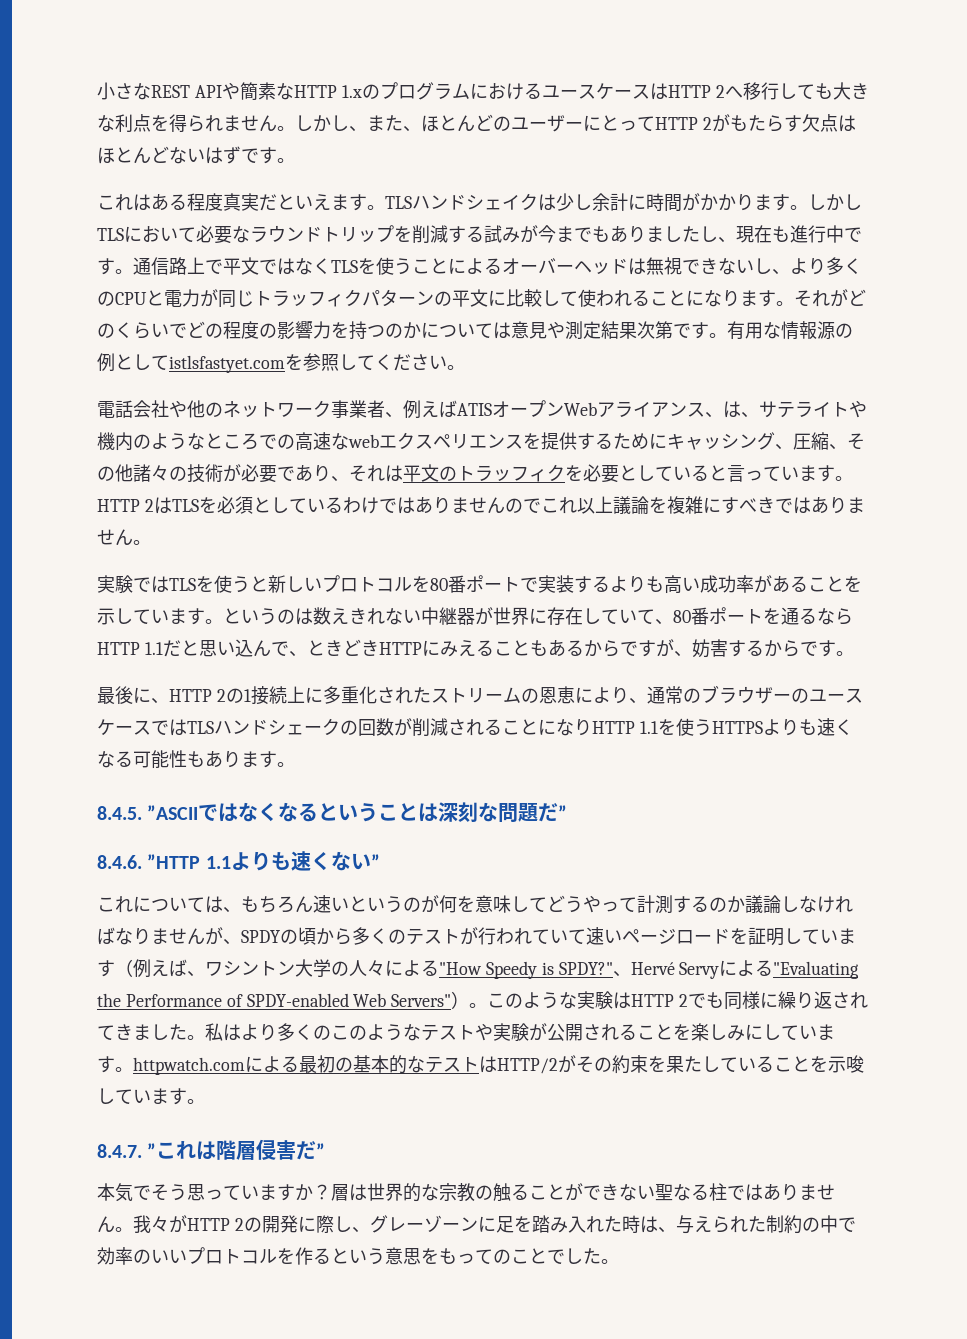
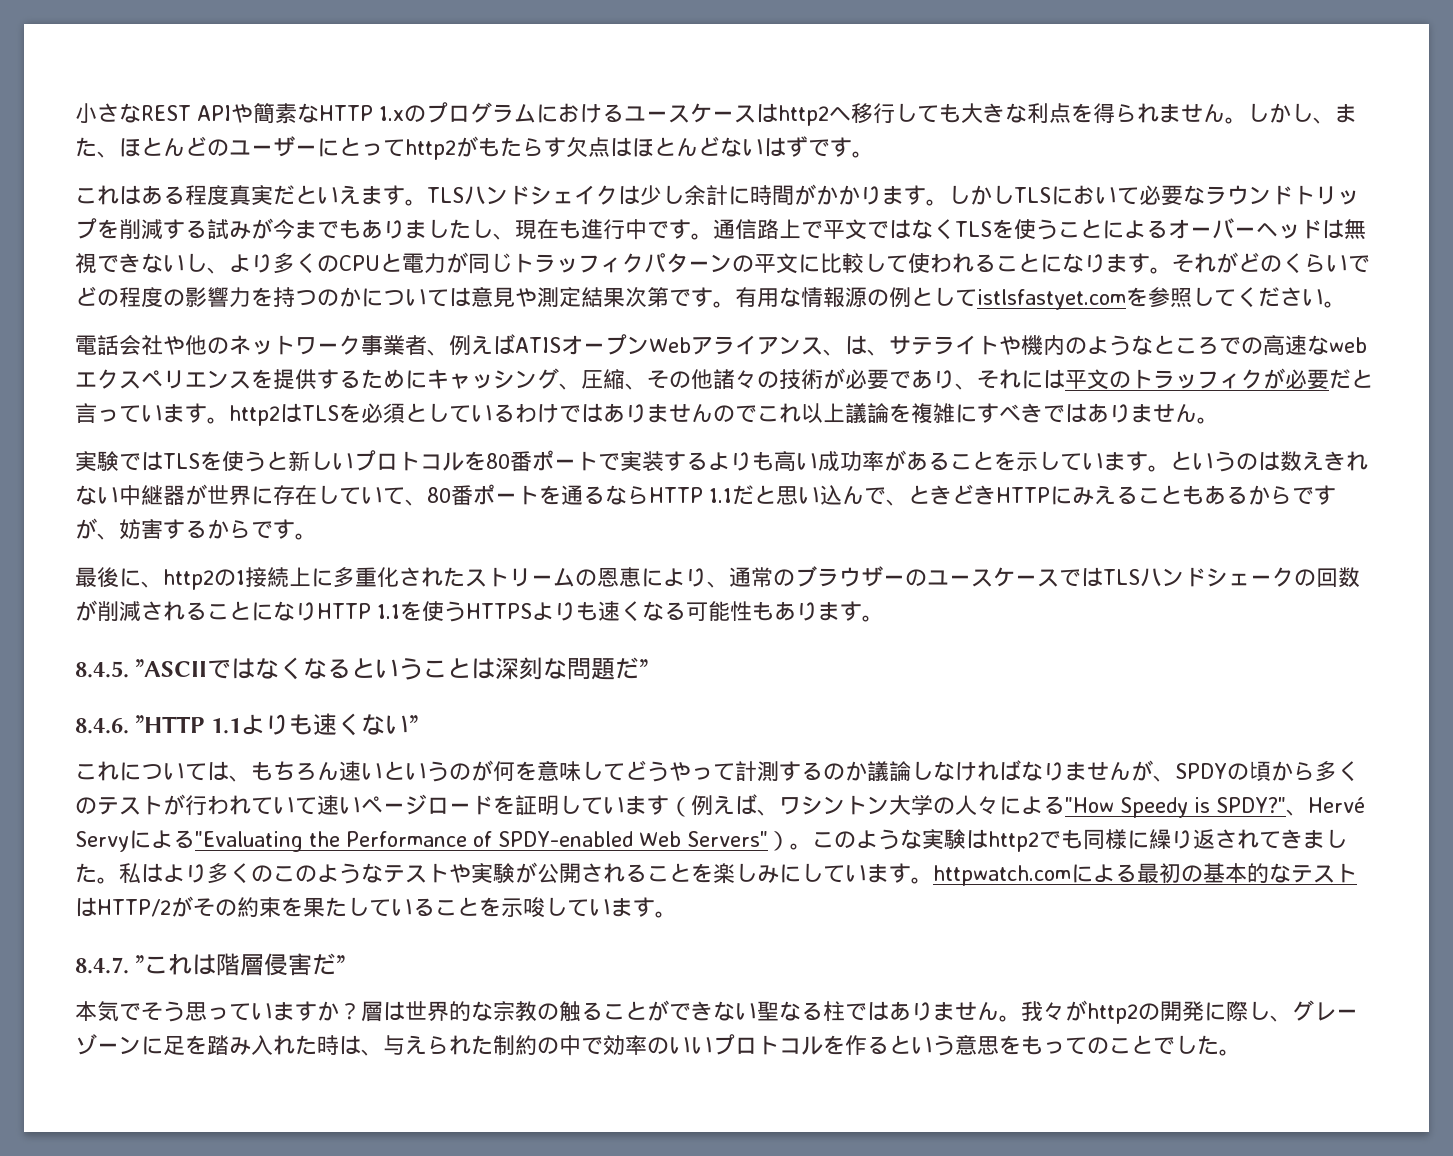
- 小さなREST APIや簡素なHTTP 1.xのプログラムにおけるユースケースはHTTP 2へ移行しても大きな利点を得られません。
+ 小さなREST APIや簡素なHTTP 1.xのプログラムにおけるユースケースはhttp2へ移行しても大きな利点を得られません。
- しかし、また、ほとんどのユーザーにとってHTTP 2がもたらす欠点はほとんどないはずです。
+ しかし、また、ほとんどのユーザーにとってhttp2がもたらす欠点はほとんどないはずです。
- 電話会社や他のネットワーク事業者、例えばATISオープンWebアライアンス、は、サテライトや機内のようなところでの高速なwebエクスペリエンスを提供するためにキャッシング、圧縮、その他諸々の技術が必要であり、それは平文のトラッフィクを必要としていると言っています。HTTP 2はTLSを必須としているわけではありませんのでこれ以上議論を複雑にすべきではありません。
+ 電話会社や他のネットワーク事業者、例えばATISオープンWebアライアンス、は、サテライトや機内のようなところでの高速なwebエクスペリエンスを提供するためにキャッシング、圧縮、その他諸々の技術が必要であり、それには平文のトラッフィクが必要だと言っています。http2はTLSを必須としているわけではありませんのでこれ以上議論を複雑にすべきではありません。
- 最後に、HTTP 2の1接続上に多重化されたストリームの恩恵により、通常のブラウザーのユースケースではTLSハンドシェークの回数が削減されることになりHTTP 1.1を使うHTTPSよりも速くなる可能性もあります。
+ 最後に、http2の1接続上に多重化されたストリームの恩恵により、通常のブラウザーのユースケースではTLSハンドシェークの回数が削減されることになりHTTP 1.1を使うHTTPSよりも速くなる可能性もあります。
- このような実験はHTTP 2でも同様に繰り返されてきました。
+ このような実験はhttp2でも同様に繰り返されてきました。
- 我々がHTTP 2の開発に際し、グレーゾーンに足を踏み入れた時は、与えられた制約の中で効率のいいプロトコルを作るという意思をもってのことでした。
+ 我々がhttp2の開発に際し、グレーゾーンに足を踏み入れた時は、与えられた制約の中で効率のいいプロトコルを作るという意思をもってのことでした。

